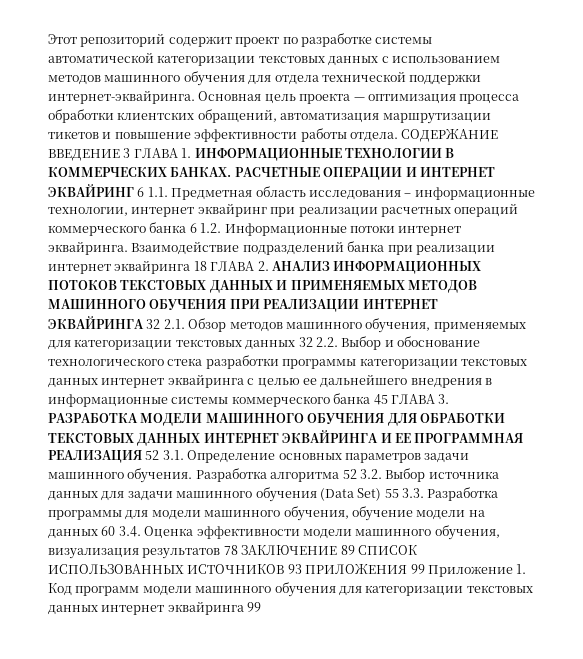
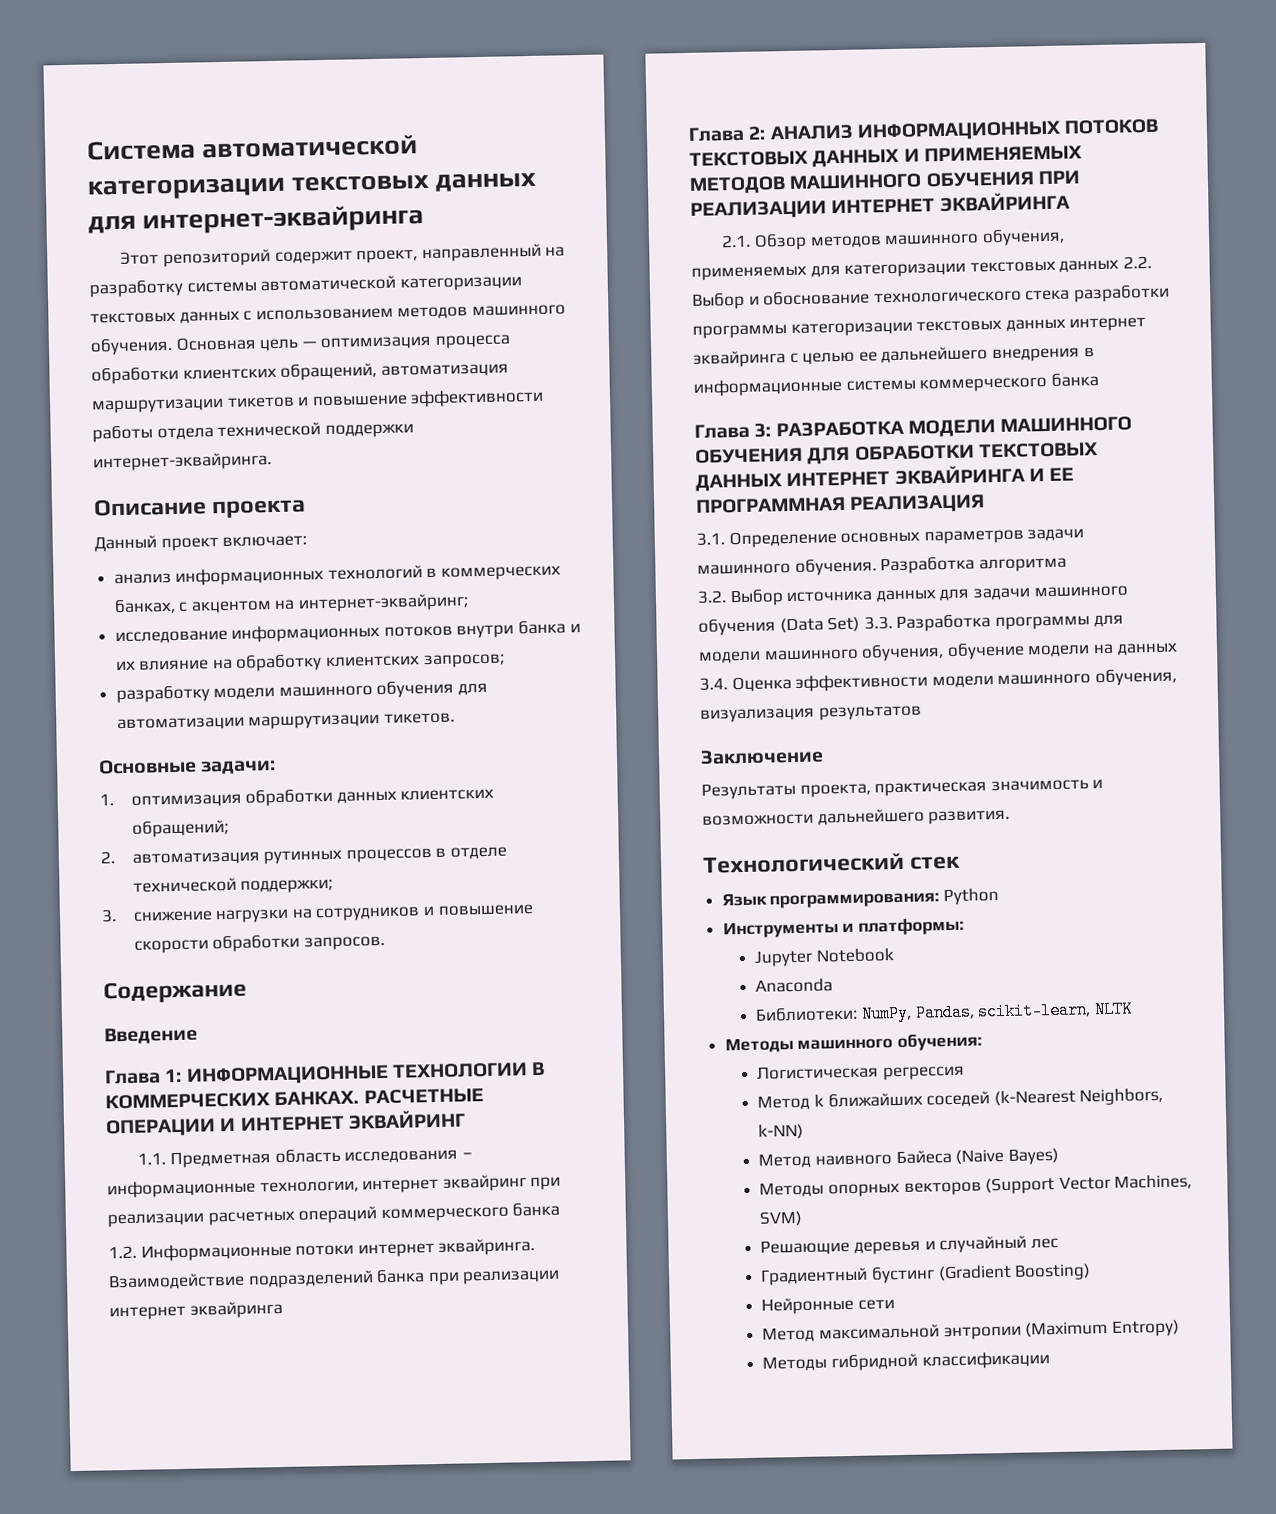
- Этот репозиторий содержит проект по разработке системы автоматической категоризации текстовых данных с использованием методов машинного обучения для отдела технической поддержки интернет-эквайринга.
+ Система автоматической категоризации текстовых данных для интернет-эквайринга
+ Этот репозиторий содержит проект, направленный на разработку системы автоматической категоризации текстовых данных с использованием методов машинного обучения.
- Основная цель проекта — оптимизация процесса обработки клиентских обращений, автоматизация маршрутизации тикетов и повышение эффективности работы отдела. СОДЕРЖАНИЕ ВВЕДЕНИЕ 3 ГЛАВА 1. ИНФОРМАЦИОННЫЕ ТЕХНОЛОГИИ В КОММЕРЧЕСКИХ БАНКАХ.
+ Основная цель — оптимизация процесса обработки клиентских обращений, автоматизация маршрутизации тикетов и повышение эффективности работы отдела технической поддержки интернет-эквайринга.
+ Описание проекта
+ Данный проект включает:
+ анализ информационных технологий в коммерческих банках, с акцентом на интернет-эквайринг;
+ исследование информационных потоков внутри банка и их влияние на обработку клиентских запросов;
+ разработку модели машинного обучения для автоматизации маршрутизации тикетов.
+ Основные задачи:
+ 1. оптимизация обработки данных клиентских обращений;
+ 2. автоматизация рутинных процессов в отделе технической поддержки;
+ 3. снижение нагрузки на сотрудников и повышение скорости обработки запросов.
+ Содержание
+ Введение
+ Глава 1: ИНФОРМАЦИОННЫЕ ТЕХНОЛОГИИ В КОММЕРЧЕСКИХ БАНКАХ.
- РАСЧЕТНЫЕ ОПЕРАЦИИ И ИНТЕРНЕТ ЭКВАЙРИНГ 6 1.1. Предметная область исследования – информационные технологии, интернет эквайринг при реализации расчетных операций коммерческого банка 6 1.2. Информационные потоки интернет эквайринга.
+ РАСЧЕТНЫЕ ОПЕРАЦИИ И ИНТЕРНЕТ ЭКВАЙРИНГ
+ 1.1. Предметная область исследования – информационные технологии, интернет эквайринг при реализации расчетных операций коммерческого банка
+ 1.2. Информационные потоки интернет эквайринга.
- Взаимодействие подразделений банка при реализации интернет эквайринга 18 ГЛАВА 2. АНАЛИЗ ИНФОРМАЦИОННЫХ ПОТОКОВ ТЕКСТОВЫХ ДАННЫХ И ПРИМЕНЯЕМЫХ МЕТОДОВ МАШИННОГО ОБУЧЕНИЯ ПРИ РЕАЛИЗАЦИИ ИНТЕРНЕТ ЭКВАЙРИНГА 32 2.1. Обзор методов машинного обучения, применяемых для категоризации текстовых данных 32 2.2. Выбор и обоснование технологического стека разработки программы категоризации текстовых данных интернет эквайринга с целью ее дальнейшего внедрения в информационные системы коммерческого банка 45 ГЛАВА 3. РАЗРАБОТКА МОДЕЛИ МАШИННОГО ОБУЧЕНИЯ ДЛЯ ОБРАБОТКИ ТЕКСТОВЫХ ДАННЫХ ИНТЕРНЕТ ЭКВАЙРИНГА И ЕЕ ПРОГРАММНАЯ РЕАЛИЗАЦИЯ 52 3.1. Определение основных параметров задачи машинного обучения.
+ Взаимодействие подразделений банка при реализации интернет эквайринга
+ Глава 2: АНАЛИЗ ИНФОРМАЦИОННЫХ ПОТОКОВ ТЕКСТОВЫХ ДАННЫХ И ПРИМЕНЯЕМЫХ МЕТОДОВ МАШИННОГО ОБУЧЕНИЯ ПРИ РЕАЛИЗАЦИИ ИНТЕРНЕТ ЭКВАЙРИНГА
+ 2.1. Обзор методов машинного обучения, применяемых для категоризации текстовых данных 2.2. Выбор и обоснование технологического стека разработки программы категоризации текстовых данных интернет эквайринга с целью ее дальнейшего внедрения в информационные системы коммерческого банка
+ Глава 3: РАЗРАБОТКА МОДЕЛИ МАШИННОГО ОБУЧЕНИЯ ДЛЯ ОБРАБОТКИ ТЕКСТОВЫХ ДАННЫХ ИНТЕРНЕТ ЭКВАЙРИНГА И ЕЕ ПРОГРАММНАЯ РЕАЛИЗАЦИЯ
+ 3.1. Определение основных параметров задачи машинного обучения.
- Разработка алгоритма 52 3.2. Выбор источника данных для задачи машинного обучения (Data Set) 55 3.3. Разработка программы для модели машинного обучения, обучение модели на данных 60 3.4. Оценка эффективности модели машинного обучения, визуализация результатов 78 ЗАКЛЮЧЕНИЕ 89 СПИСОК ИСПОЛЬЗОВАННЫХ ИСТОЧНИКОВ 93 ПРИЛОЖЕНИЯ 99 Приложение 1. Код программ модели машинного обучения для категоризации текстовых данных интернет эквайринга 99
+ Разработка алгоритма
+ 3.2. Выбор источника данных для задачи машинного обучения (Data Set) 3.3. Разработка программы для модели машинного обучения, обучение модели на данных 3.4. Оценка эффективности модели машинного обучения, визуализация результатов
+ Заключение
+ Результаты проекта, практическая значимость и возможности дальнейшего развития.
+ Технологический стек
+ Язык программирования: Python
+ Инструменты и платформы:
+ Jupyter Notebook
+ Anaconda
+ Библиотеки: NumPy, Pandas, scikit-learn, NLTK
+ Методы машинного обучения:
+ Логистическая регрессия
+ Метод k ближайших соседей (k-Nearest Neighbors, k-NN)
+ Метод наивного Байеса (Naive Bayes)
+ Методы опорных векторов (Support Vector Machines, SVM)
+ Решающие деревья и случайный лес
+ Градиентный бустинг (Gradient Boosting)
+ Нейронные сети
+ Метод максимальной энтропии (Maximum Entropy)
+ Методы гибридной классификации

